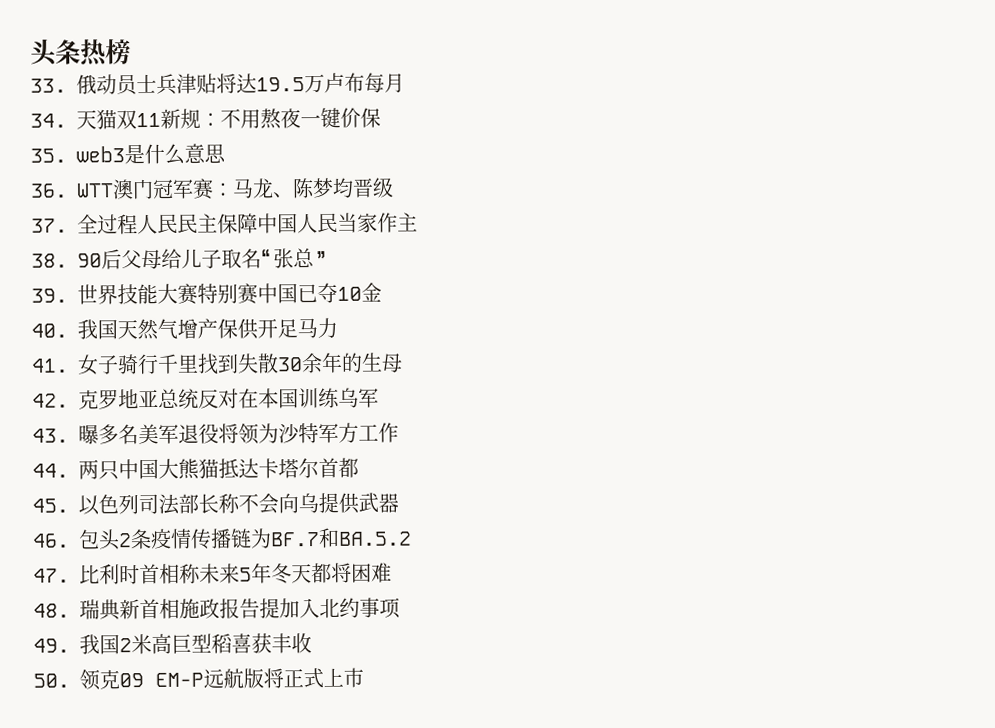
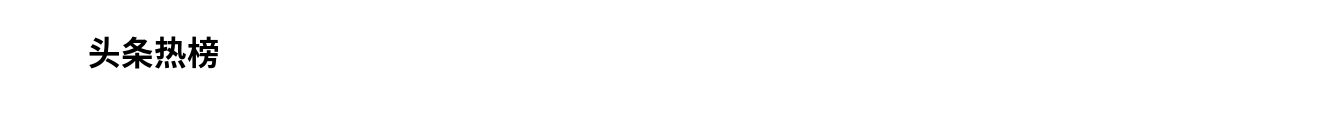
- 33.俄动员士兵津贴将达19.5万卢布每月
- 34.天猫双11新规：不用熬夜一键价保
- 35. web3是什么意思
- 36. WTT澳门冠军赛：马龙、陈梦均晋级
- 37.全过程人民民主保障中国人民当家作主
- 38. 90后父母给儿子取名“张总”
- 39.世界技能大赛特别赛中国已夺10金
- 40.我国天然气增产保供开足马力
- 41.女子骑行千里找到失散30余年的生母
- 42.克罗地亚总统反对在本国训练乌军
- 43.曝多名美军退役将领为沙特军方工作
- 44.两只中国大熊猫抵达卡塔尔首都
- 45.以色列司法部长称不会向乌提供武器
- 46.包头2条疫情传播链为BF.7和BA.5.2
- 47.比利时首相称未来5年冬天都将困难
- 48.瑞典新首相施政报告提加入北约事项
- 49.我国2米高巨型稻喜获丰收
- 50.领克09 EM-P远航版将正式上市

